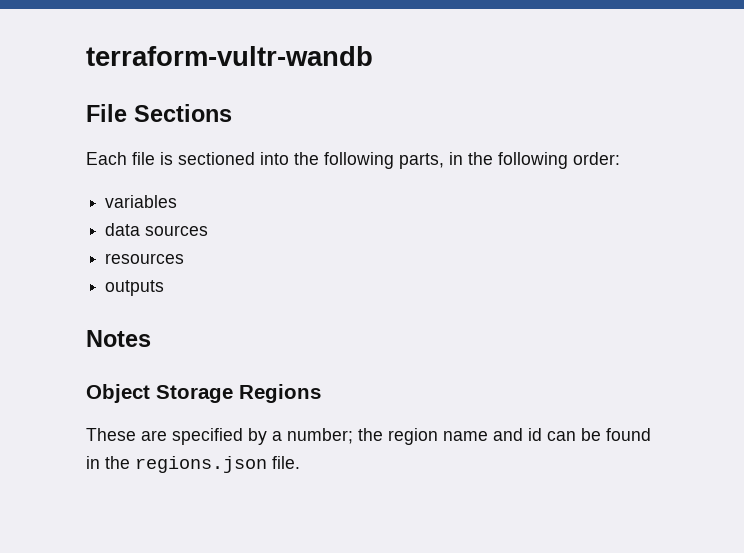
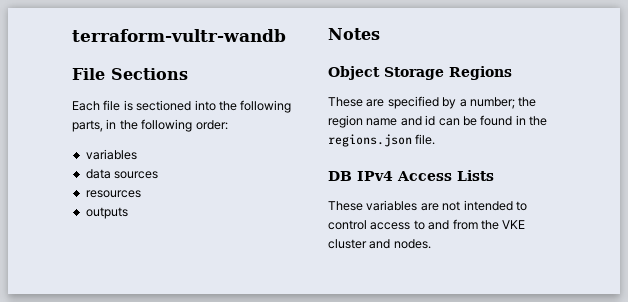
+ DB IPv4 Access Lists
+ These variables are not intended to control access to and from the VKE cluster and nodes.

